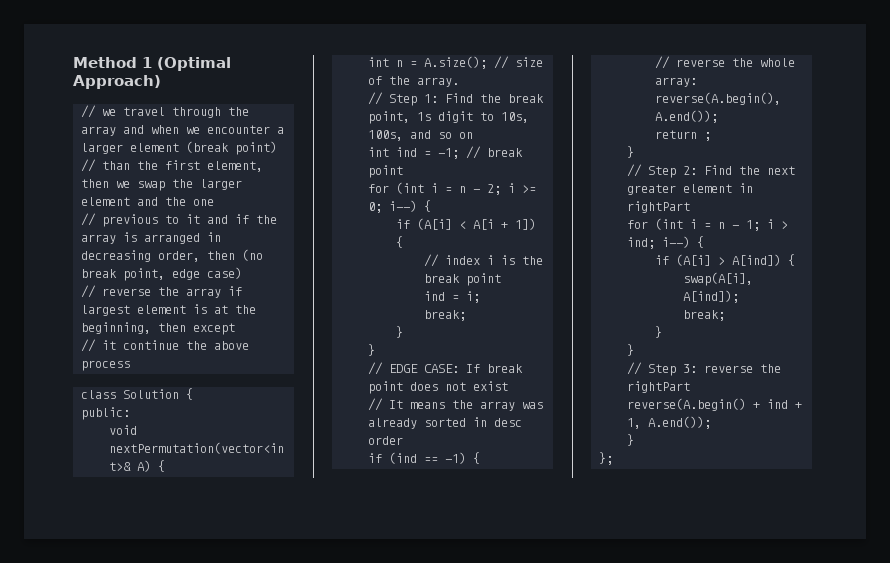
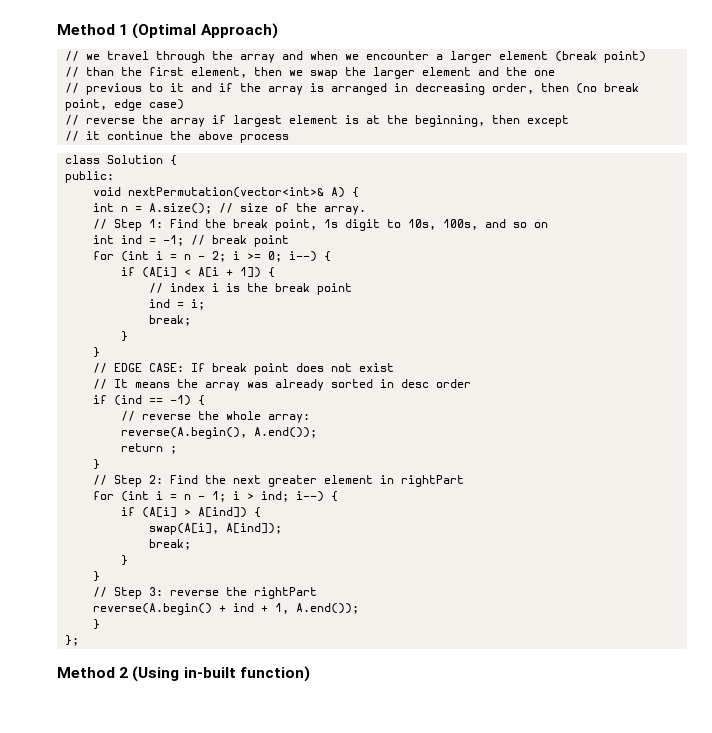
+ Method 2 (Using in-built function)

